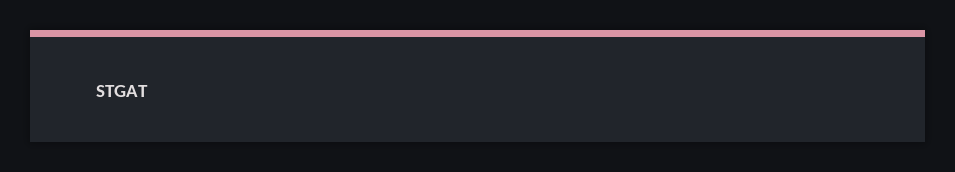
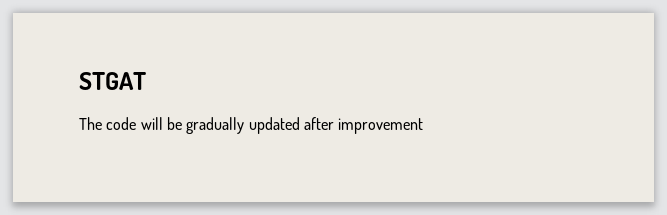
+ The code will be gradually updated after improvement

